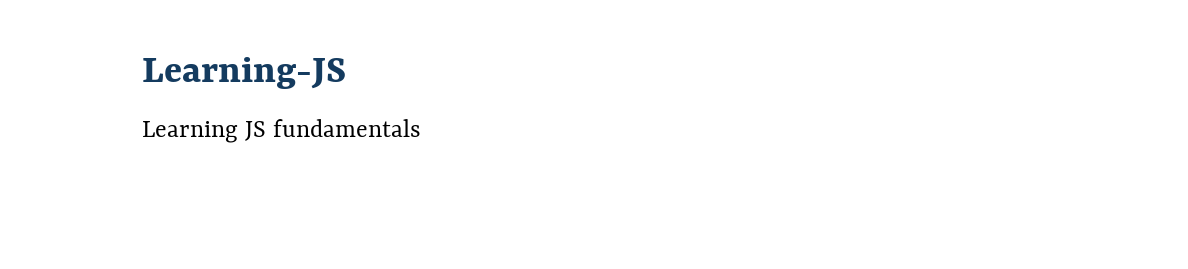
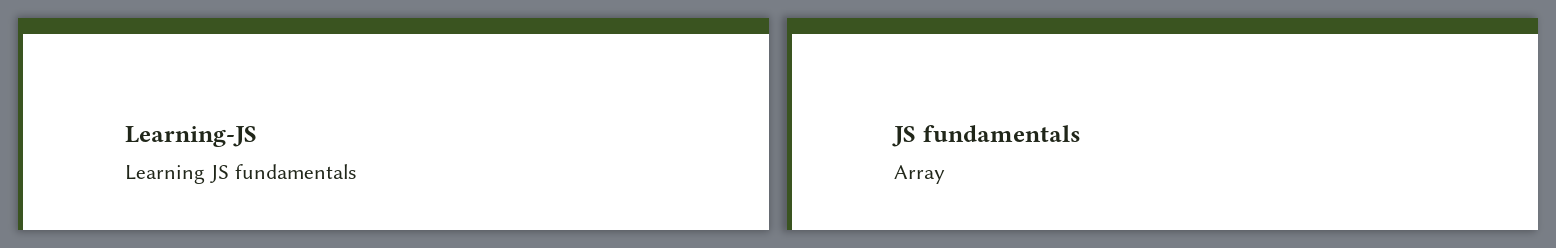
  Learning JS fundamentals
+ JS fundamentals
+ Array

